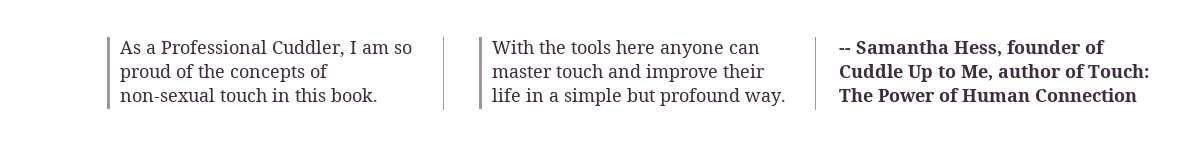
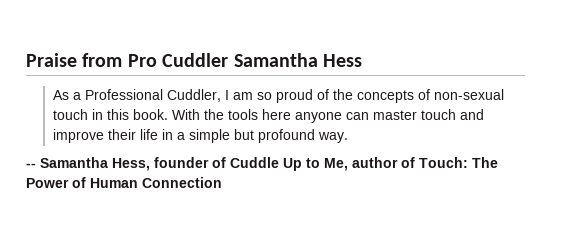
+ Praise from Pro Cuddler Samantha Hess

